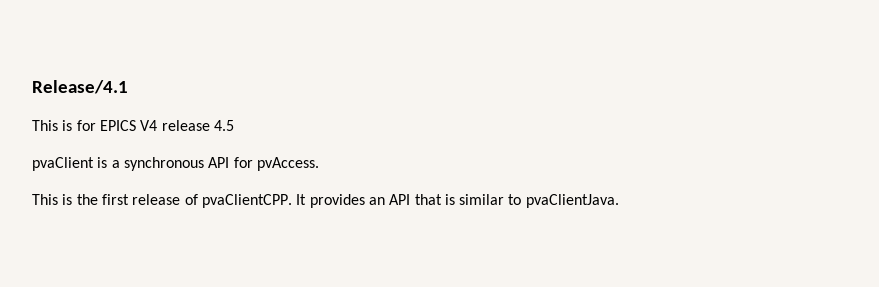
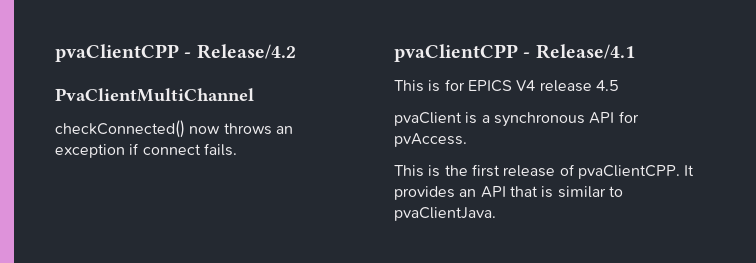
- Release/4.1
+ pvaClientCPP - Release/4.2
+ PvaClientMultiChannel
+ checkConnected() now throws an exception if connect fails.
+ pvaClientCPP - Release/4.1

